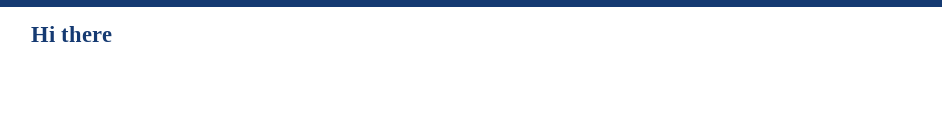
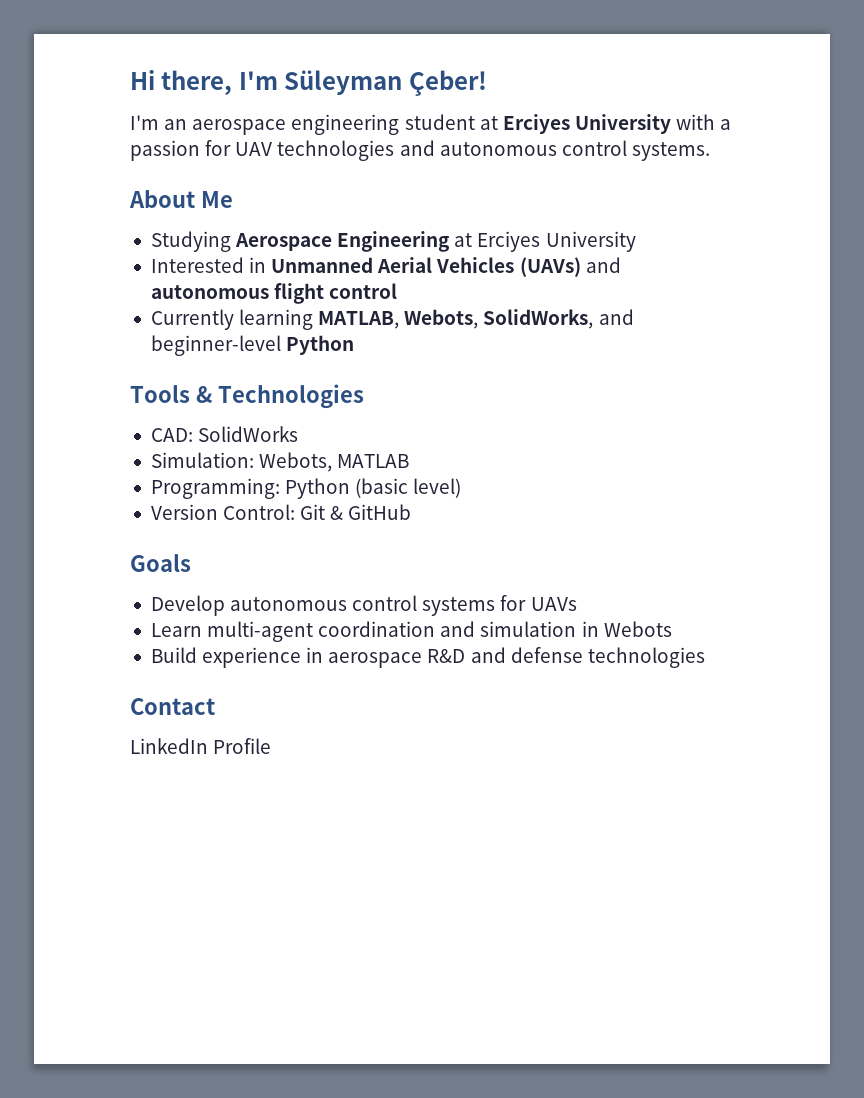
- Hi there
+ Hi there, I'm Süleyman Çeber!
+ I'm an aerospace engineering student at Erciyes University with a passion for UAV technologies and autonomous control systems.
+ About Me
+ Studying Aerospace Engineering at Erciyes University
+ Interested in Unmanned Aerial Vehicles (UAVs) and autonomous flight control
+ Currently learning MATLAB, Webots, SolidWorks, and beginner-level Python
+ Tools & Technologies
+ CAD: SolidWorks
+ Simulation: Webots, MATLAB
+ Programming: Python (basic level)
+ Version Control: Git & GitHub
+ Goals
+ Develop autonomous control systems for UAVs
+ Learn multi-agent coordination and simulation in Webots
+ Build experience in aerospace R&D and defense technologies
+ Contact
+ LinkedIn Profile

